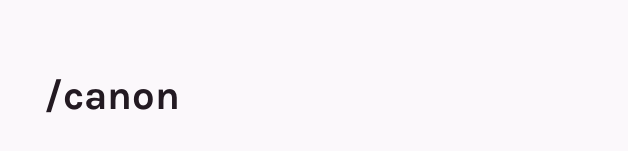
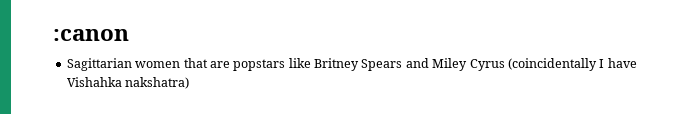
- /canon
+ :canon
+ Sagittarian women that are popstars like Britney Spears and Miley Cyrus (coincidentally I have Vishahka nakshatra)

